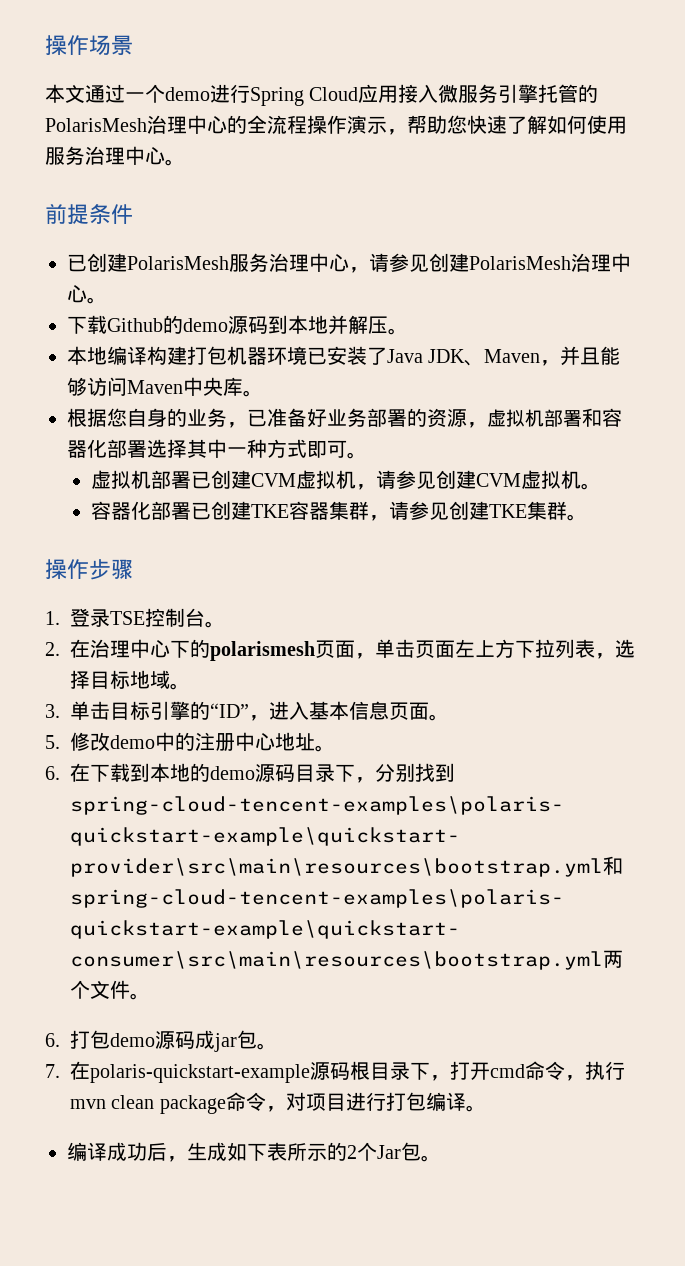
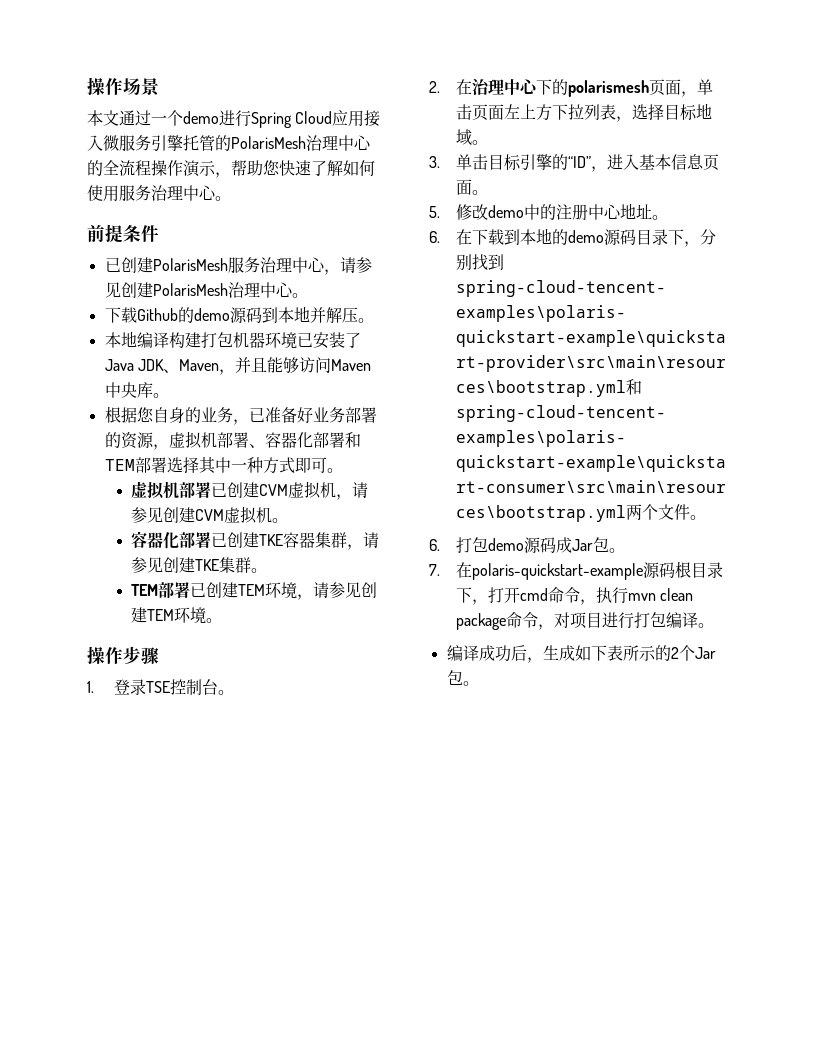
- 根据您自身的业务，已准备好业务部署的资源，虚拟机部署和容器化部署选择其中一种方式即可。
+ 根据您自身的业务，已准备好业务部署的资源，虚拟机部署、容器化部署和TEM部署选择其中一种方式即可。
+ TEM部署已创建TEM环境，请参见创建TEM环境。
- 6.打包demo源码成jar包。
+ 6.打包demo源码成Jar包。

